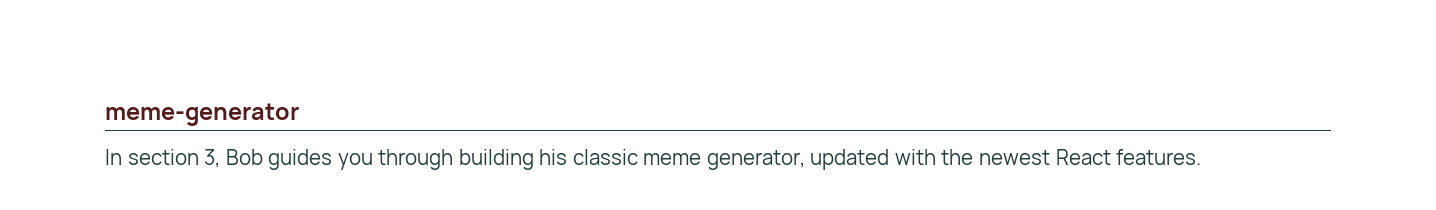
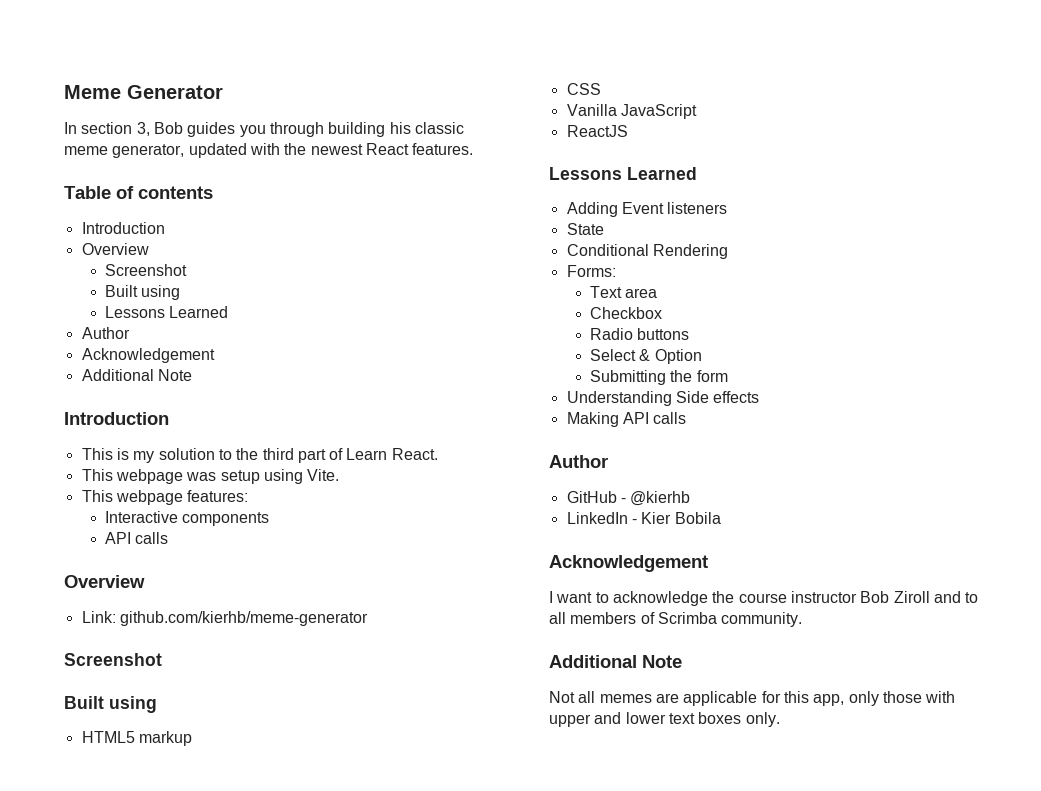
- meme-generator
+ Meme Generator
+ Table of contents
+ Introduction
+ Overview
+ Screenshot
+ Built using
+ Lessons Learned
+ Author
+ Acknowledgement
+ Additional Note
+ Introduction
+ This is my solution to the third part of Learn React.
+ This webpage was setup using Vite.
+ This webpage features:
+ Interactive components
+ API calls
+ Overview
+ Link: github.com/kierhb/meme-generator
+ Screenshot
+ Built using
+ HTML5 markup
+ CSS
+ Vanilla JavaScript
+ ReactJS
+ Lessons Learned
+ Adding Event listeners
+ State
+ Conditional Rendering
+ Forms:
+ Text area
+ Checkbox
+ Radio buttons
+ Select & Option
+ Submitting the form
+ Understanding Side effects
+ Making API calls
+ Author
+ GitHub - @kierhb
+ LinkedIn - Kier Bobila
+ Acknowledgement
+ I want to acknowledge the course instructor Bob Ziroll and to all members of Scrimba community.
+ Additional Note
+ Not all memes are applicable for this app, only those with upper and lower text boxes only.

